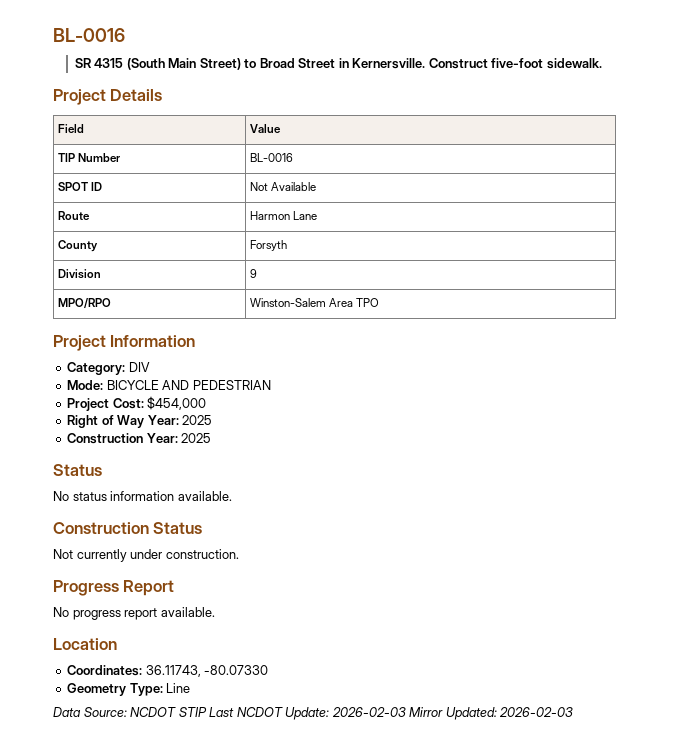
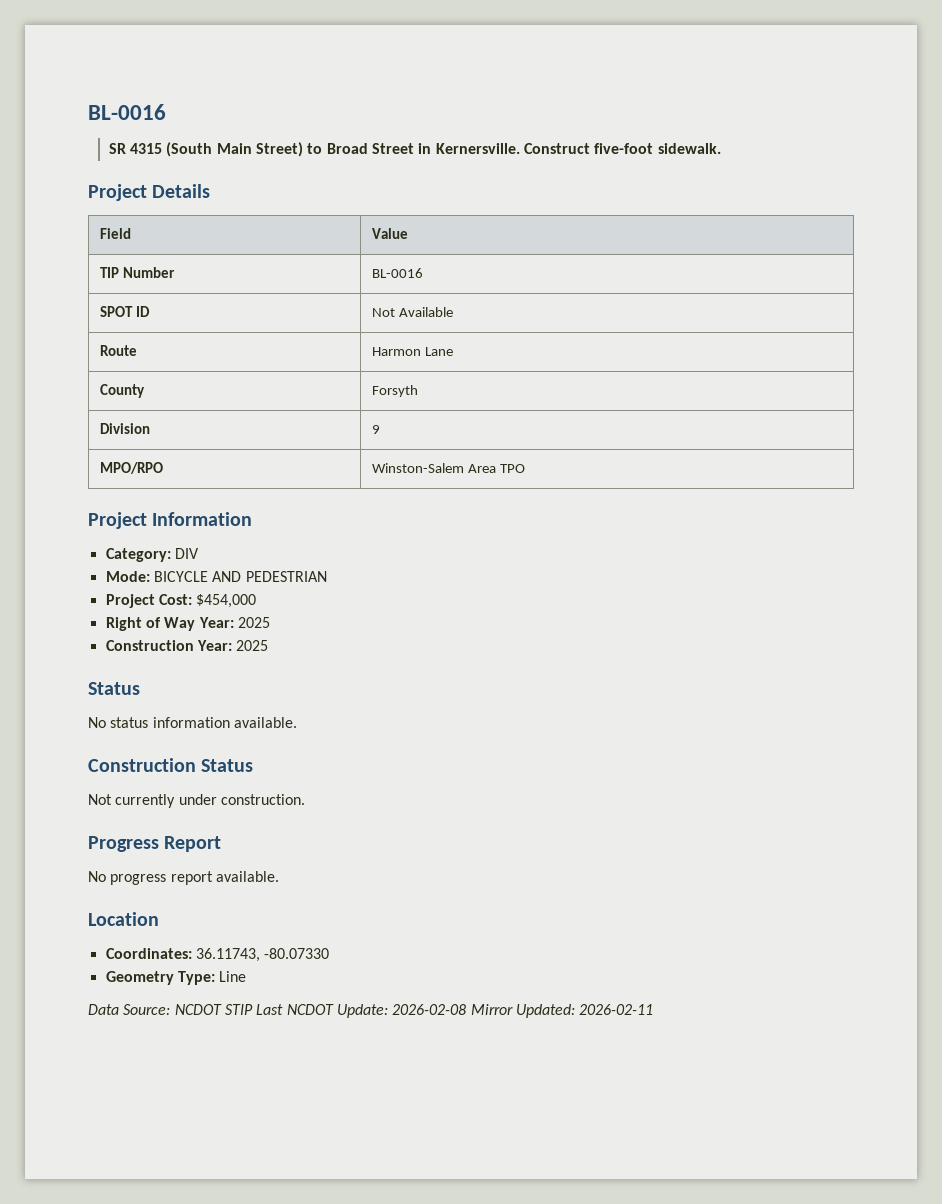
- Data Source: NCDOT STIP Last NCDOT Update: 2026-02-03 Mirror Updated: 2026-02-03
+ Data Source: NCDOT STIP Last NCDOT Update: 2026-02-08 Mirror Updated: 2026-02-11

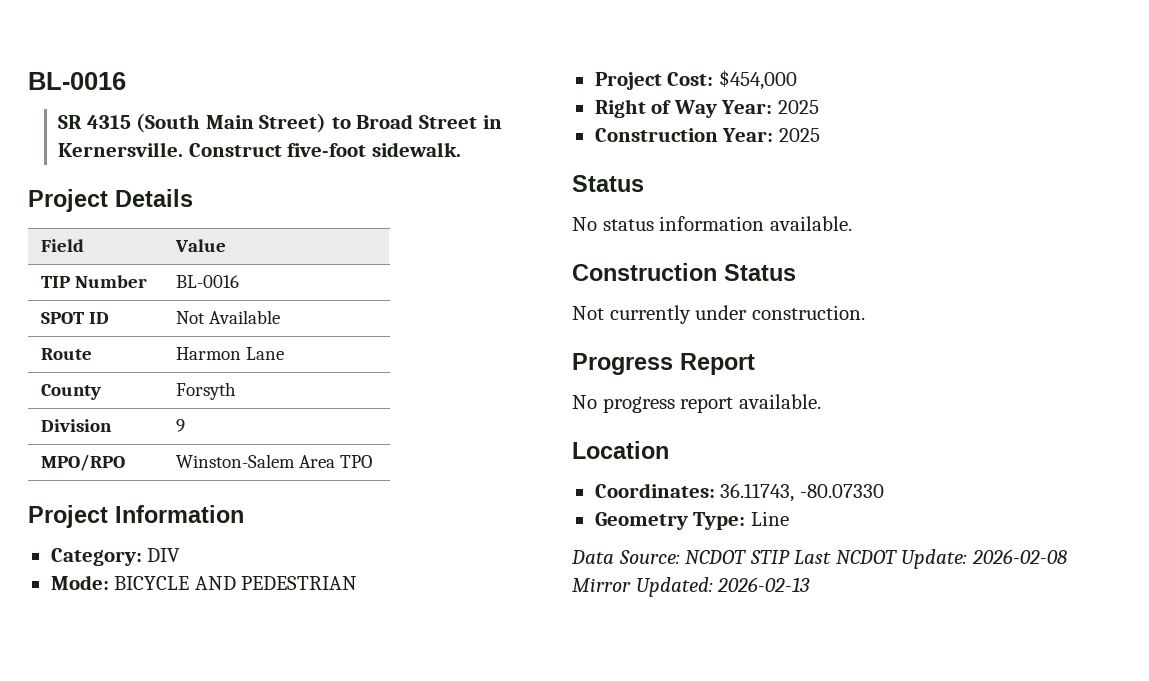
- Data Source: NCDOT STIP Last NCDOT Update: 2026-02-08 Mirror Updated: 2026-02-11
+ Data Source: NCDOT STIP Last NCDOT Update: 2026-02-08 Mirror Updated: 2026-02-13

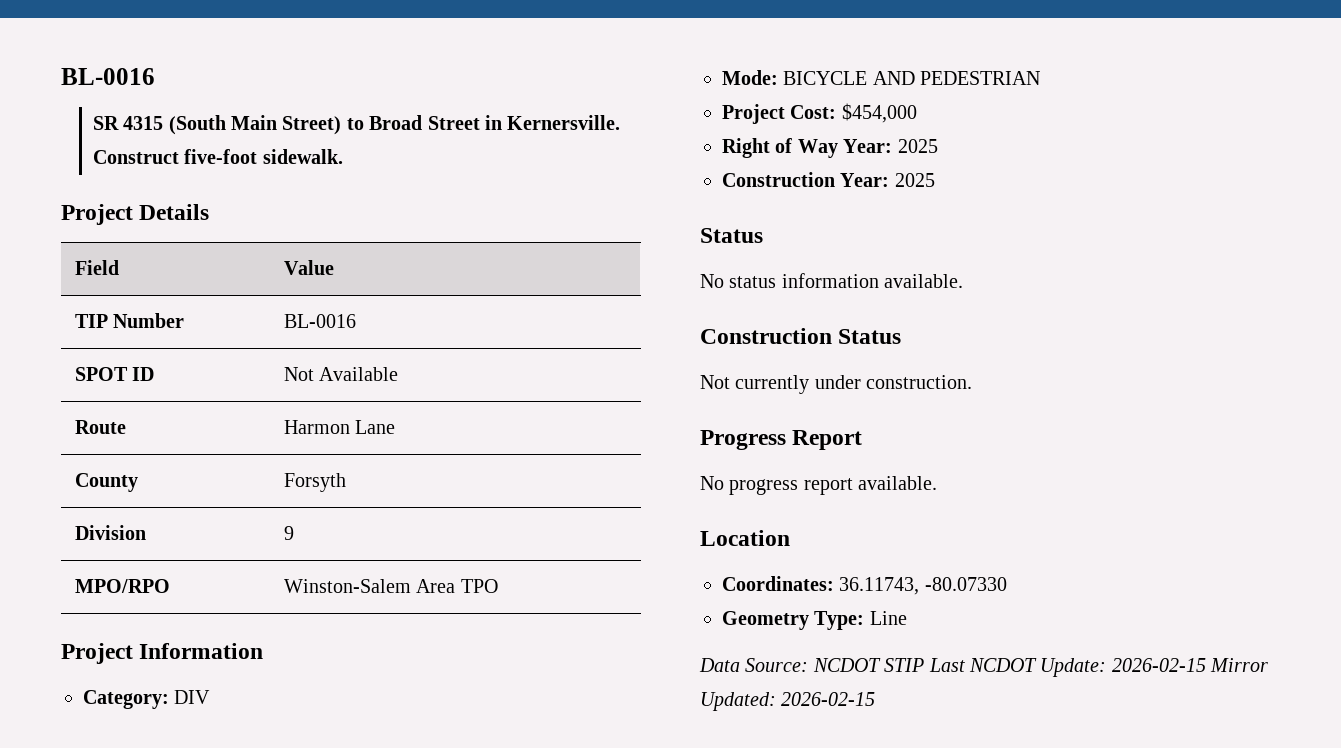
- Data Source: NCDOT STIP Last NCDOT Update: 2026-02-08 Mirror Updated: 2026-02-13
+ Data Source: NCDOT STIP Last NCDOT Update: 2026-02-15 Mirror Updated: 2026-02-15

